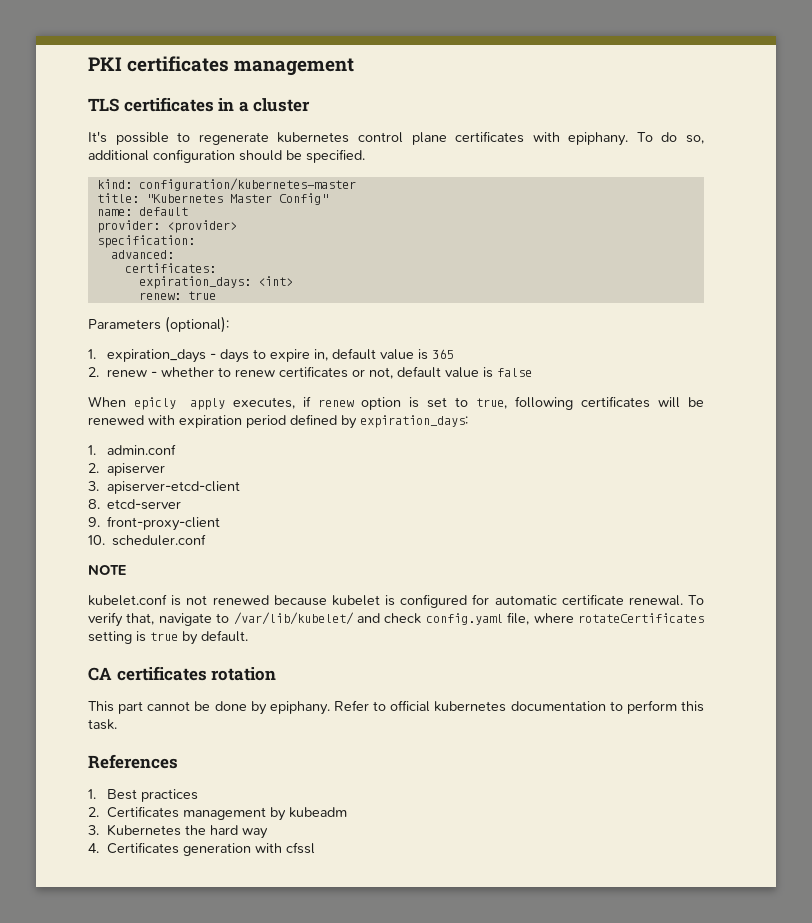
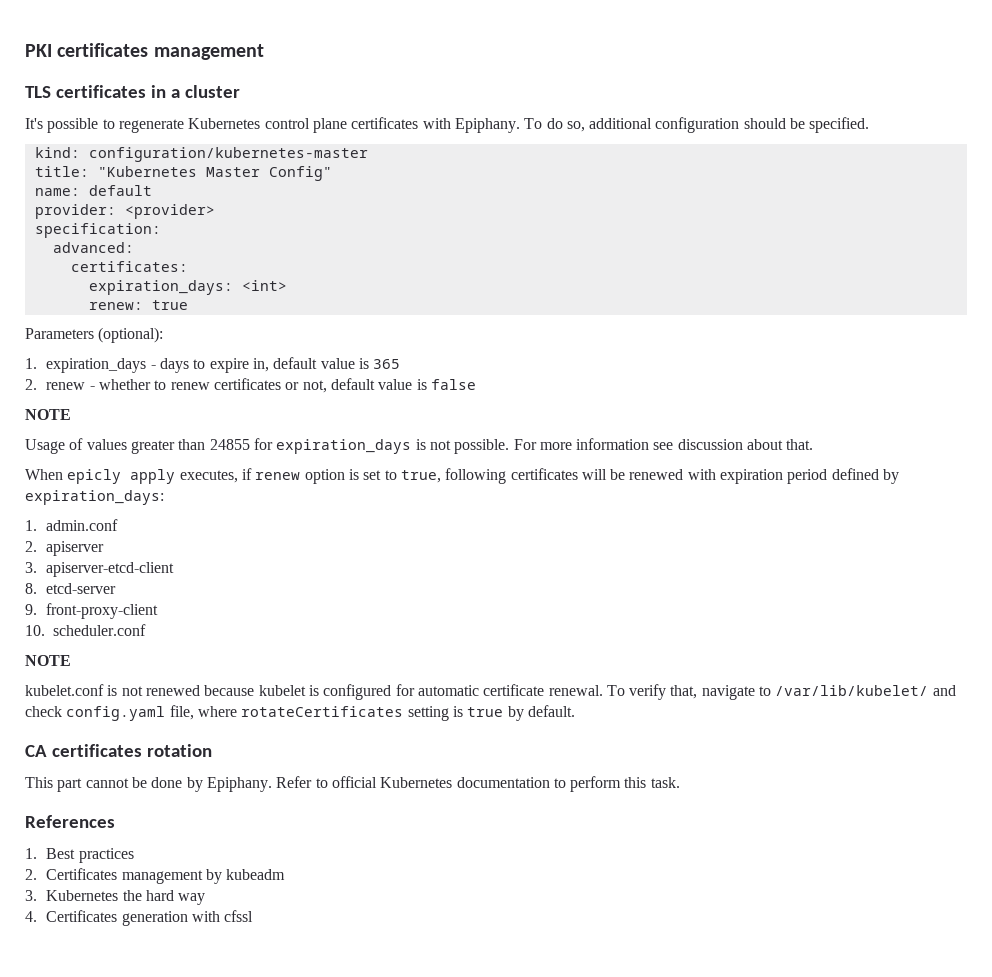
- It's possible to regenerate kubernetes control plane certificates with epiphany.
+ It's possible to regenerate Kubernetes control plane certificates with Epiphany.
  2. renew - whether to renew certificates or not, default value is false
+ NOTE
+ Usage of values greater than 24855 for expiration_days is not possible. For more information see discussion about that.
- This part cannot be done by epiphany.
+ This part cannot be done by Epiphany.
- Refer to official kubernetes documentation to perform this task.
+ Refer to official Kubernetes documentation to perform this task.

